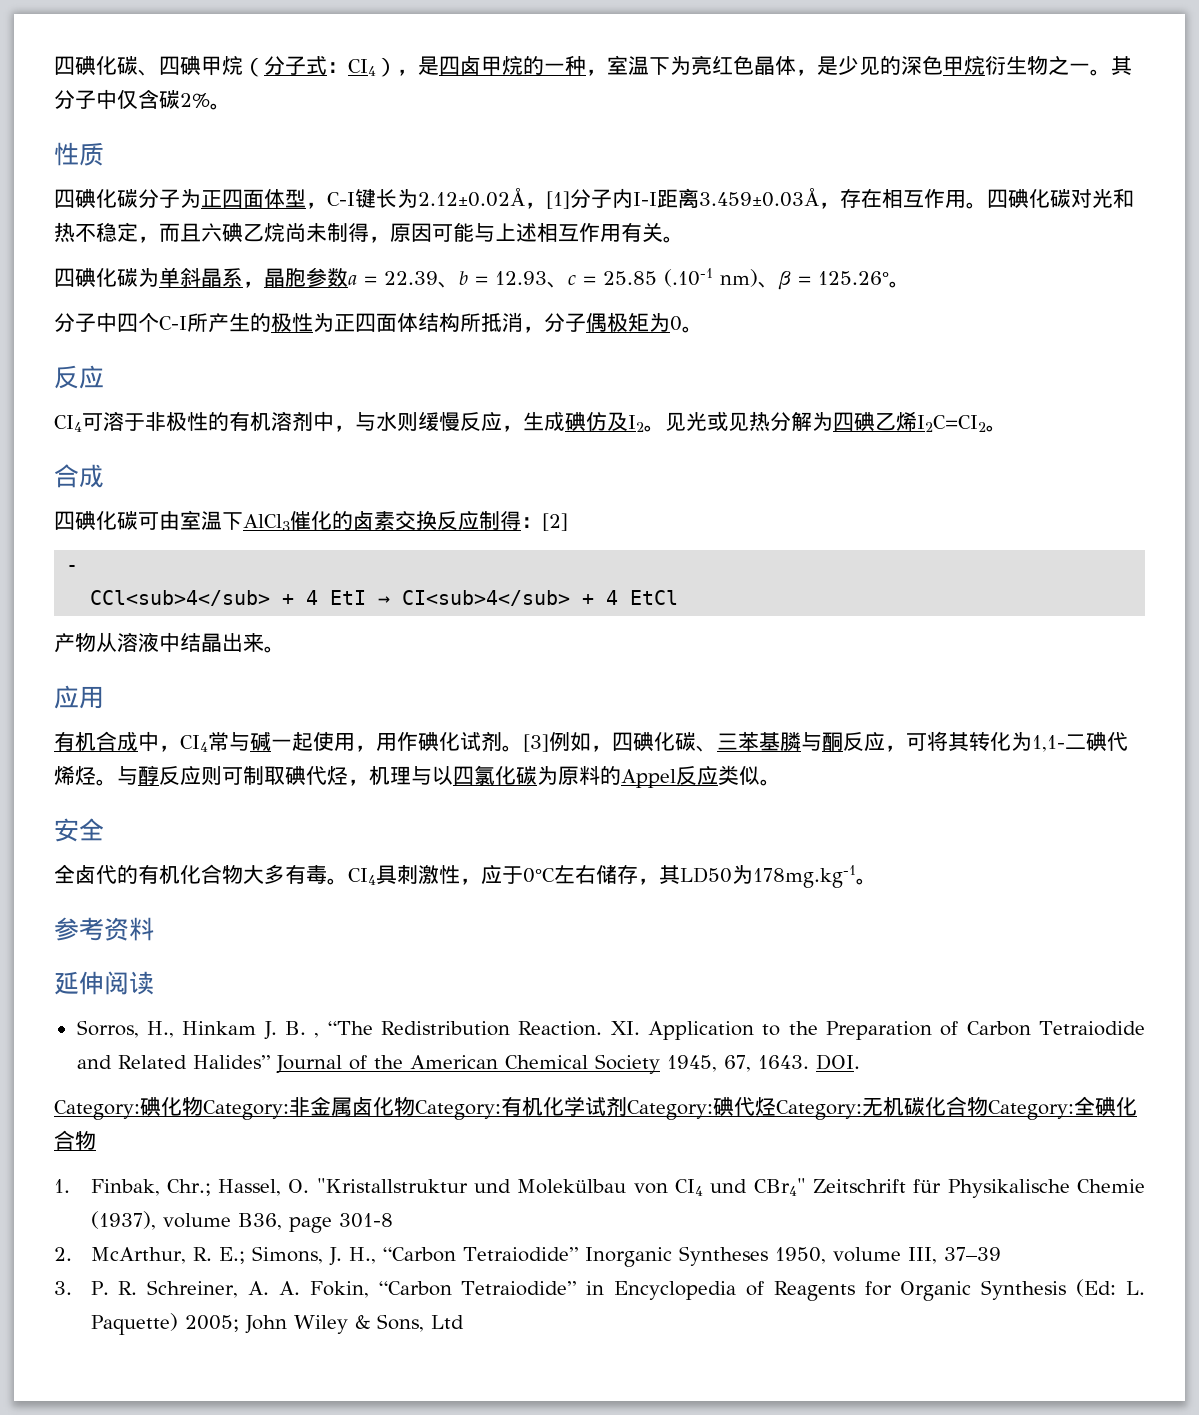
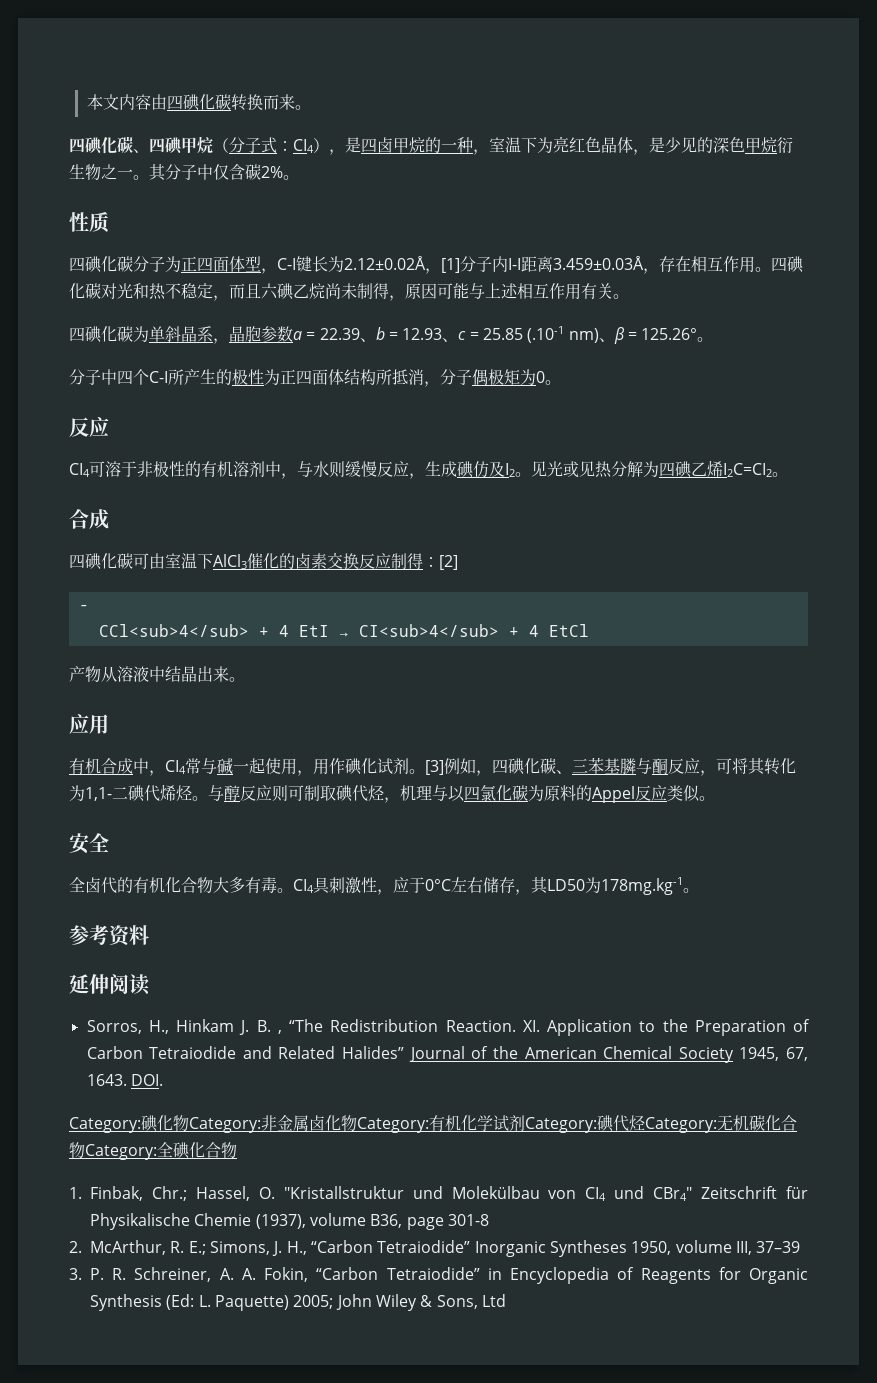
+ 本文内容由四碘化碳转换而来。

